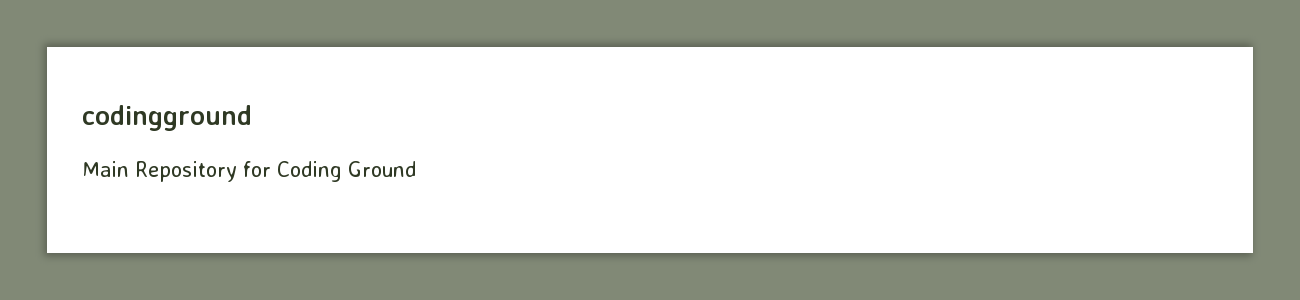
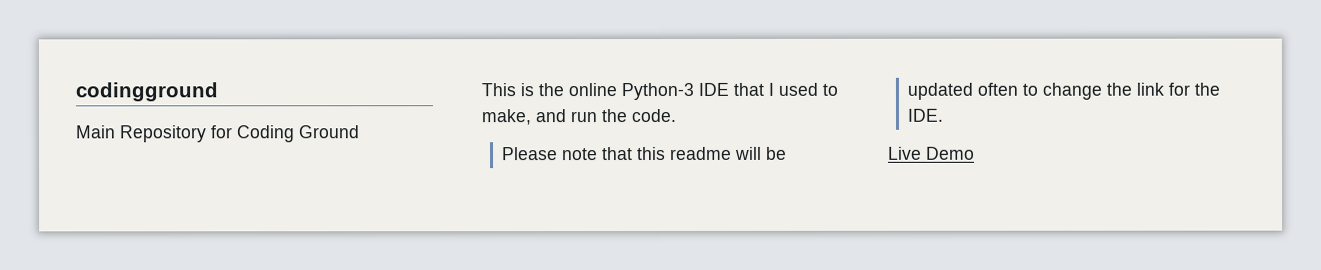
+ This is the online Python-3 IDE that I used to make, and run the code.
+ Please note that this readme will be updated often to change the link for the IDE.
+ Live Demo

